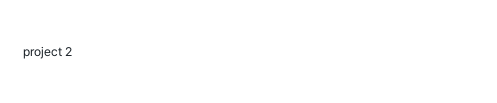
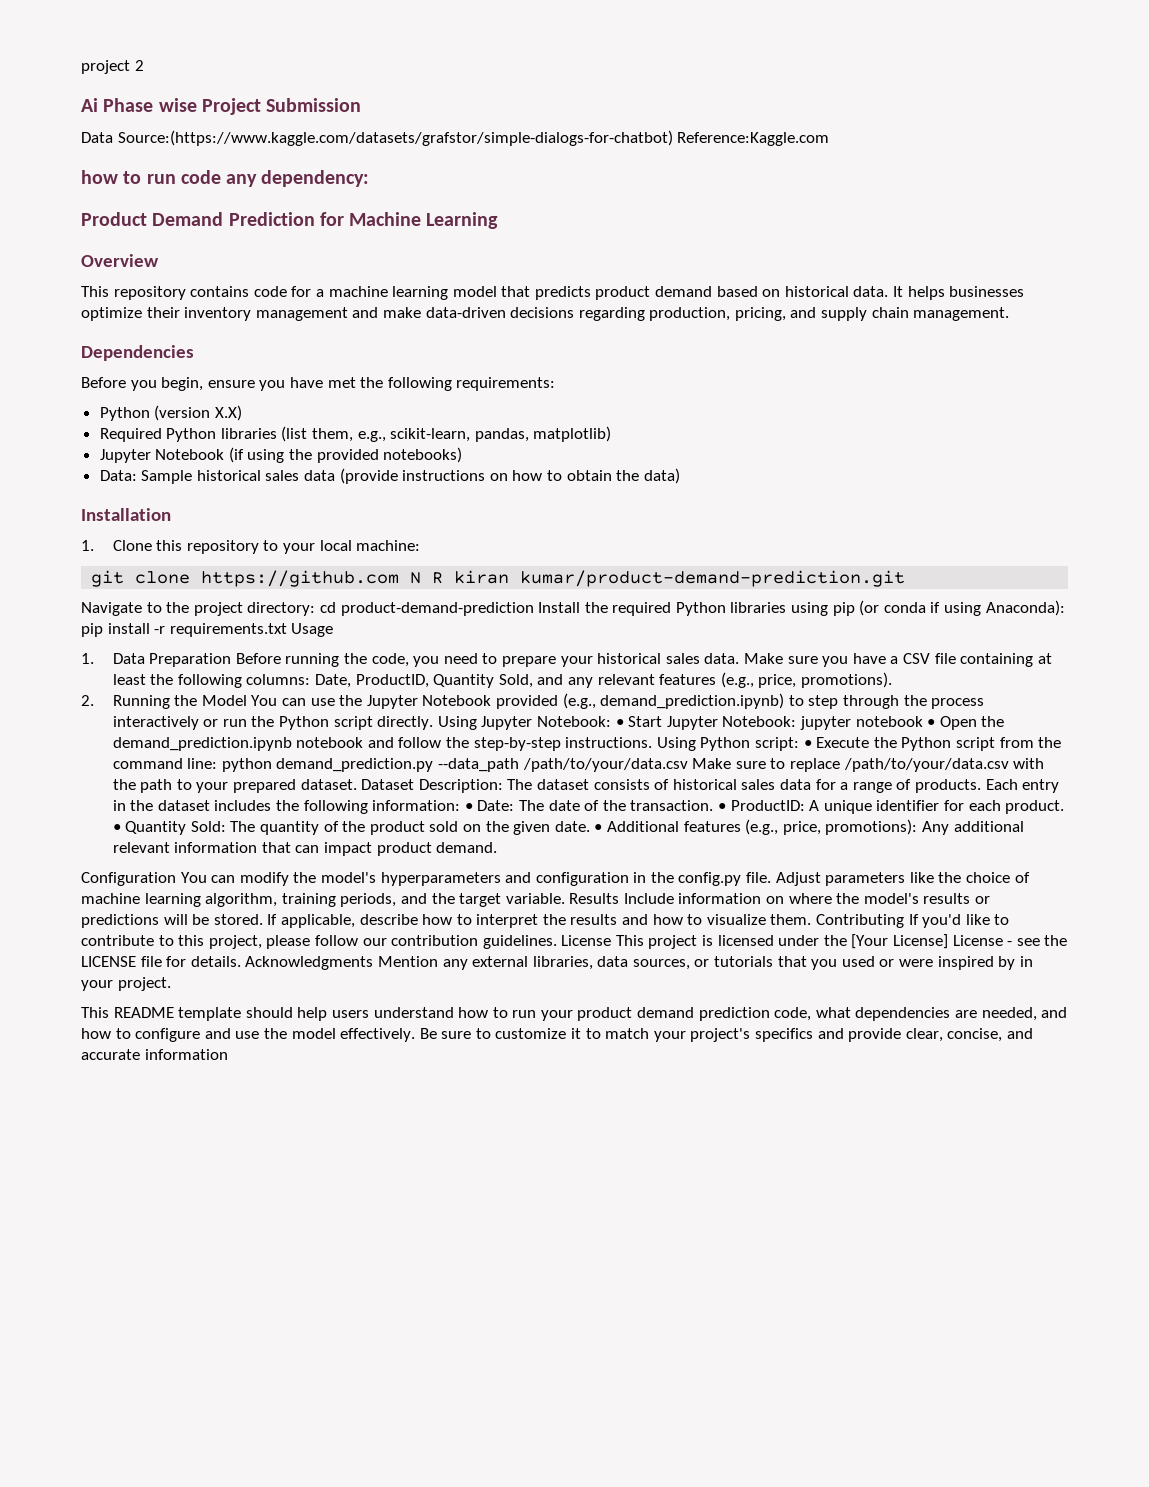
+ Ai Phase wise Project Submission
+ Data Source:(https://www.kaggle.com/datasets/grafstor/simple-dialogs-for-chatbot) Reference:Kaggle.com
+ how to run code any dependency:
+ Product Demand Prediction for Machine Learning
+ Overview
+ This repository contains code for a machine learning model that predicts product demand based on historical data. It helps businesses optimize their inventory management and make data-driven decisions regarding production, pricing, and supply chain management.
+ Dependencies
+ Before you begin, ensure you have met the following requirements:
+ Python (version X.X)
+ Required Python libraries (list them, e.g., scikit-learn, pandas, matplotlib)
+ Jupyter Notebook (if using the provided notebooks)
+ Data: Sample historical sales data (provide instructions on how to obtain the data)
+ Installation
+ 1. Clone this repository to your local machine:
+ git clone https://github.com N R kiran kumar/product-demand-prediction.git
+ Navigate to the project directory: cd product-demand-prediction Install the required Python libraries using pip (or conda if using Anaconda): pip install -r requirements.txt Usage
+ 1. Data Preparation Before running the code, you need to prepare your historical sales data. Make sure you have a CSV file containing at least the following columns: Date, ProductID, Quantity Sold, and any relevant features (e.g., price, promotions).
+ 2. Running the Model You can use the Jupyter Notebook provided (e.g., demand_prediction.ipynb) to step through the process interactively or run the Python script directly. Using Jupyter Notebook: • Start Jupyter Notebook: jupyter notebook • Open the demand_prediction.ipynb notebook and follow the step-by-step instructions. Using Python script: • Execute the Python script from the command line: python demand_prediction.py --data_path /path/to/your/data.csv Make sure to replace /path/to/your/data.csv with the path to your prepared dataset. Dataset Description: The dataset consists of historical sales data for a range of products. Each entry in the dataset includes the following information: • Date: The date of the transaction. • ProductID: A unique identifier for each product. • Quantity Sold: The quantity of the product sold on the given date. • Additional features (e.g., price, promotions): Any additional relevant information that can impact product demand.
+ Configuration You can modify the model's hyperparameters and configuration in the config.py file. Adjust parameters like the choice of machine learning algorithm, training periods, and the target variable. Results Include information on where the model's results or predictions will be stored. If applicable, describe how to interpret the results and how to visualize them. Contributing If you'd like to contribute to this project, please follow our contribution guidelines. License This project is licensed under the [Your License] License - see the LICENSE file for details. Acknowledgments Mention any external libraries, data sources, or tutorials that you used or were inspired by in your project.
+ This README template should help users understand how to run your product demand prediction code, what dependencies are needed, and how to configure and use the model effectively. Be sure to customize it to match your project's specifics and provide clear, concise, and accurate information

